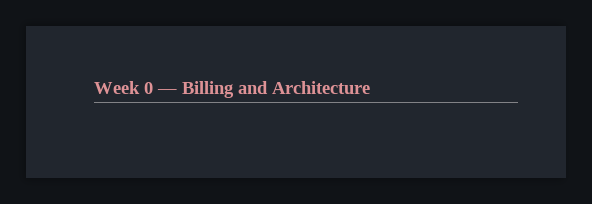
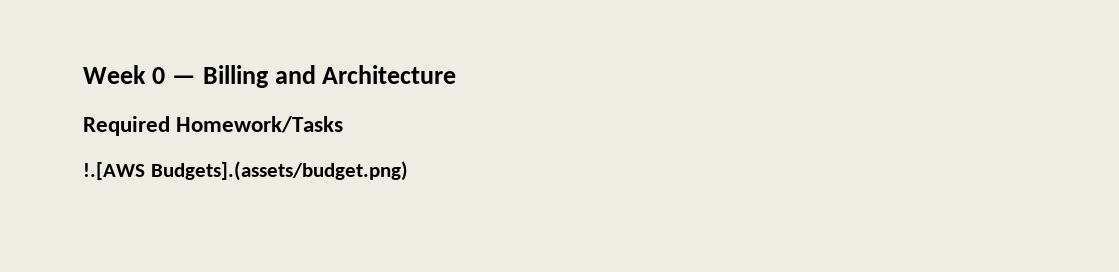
+ Required Homework/Tasks
+ !.[AWS Budgets].(assets/budget.png)

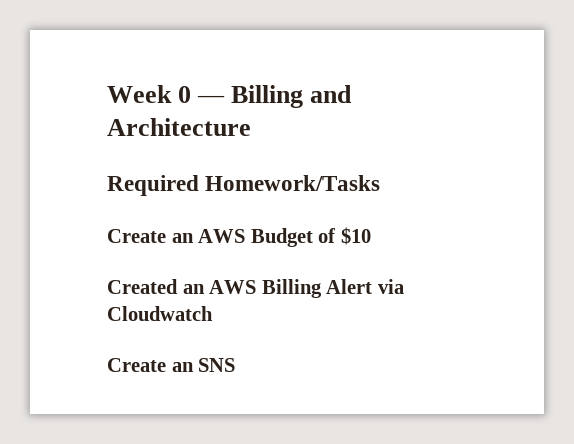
- !.[AWS Budgets].(assets/budget.png)
+ Create an AWS Budget of $10
+ Created an AWS Billing Alert via Cloudwatch
+ Create an SNS

